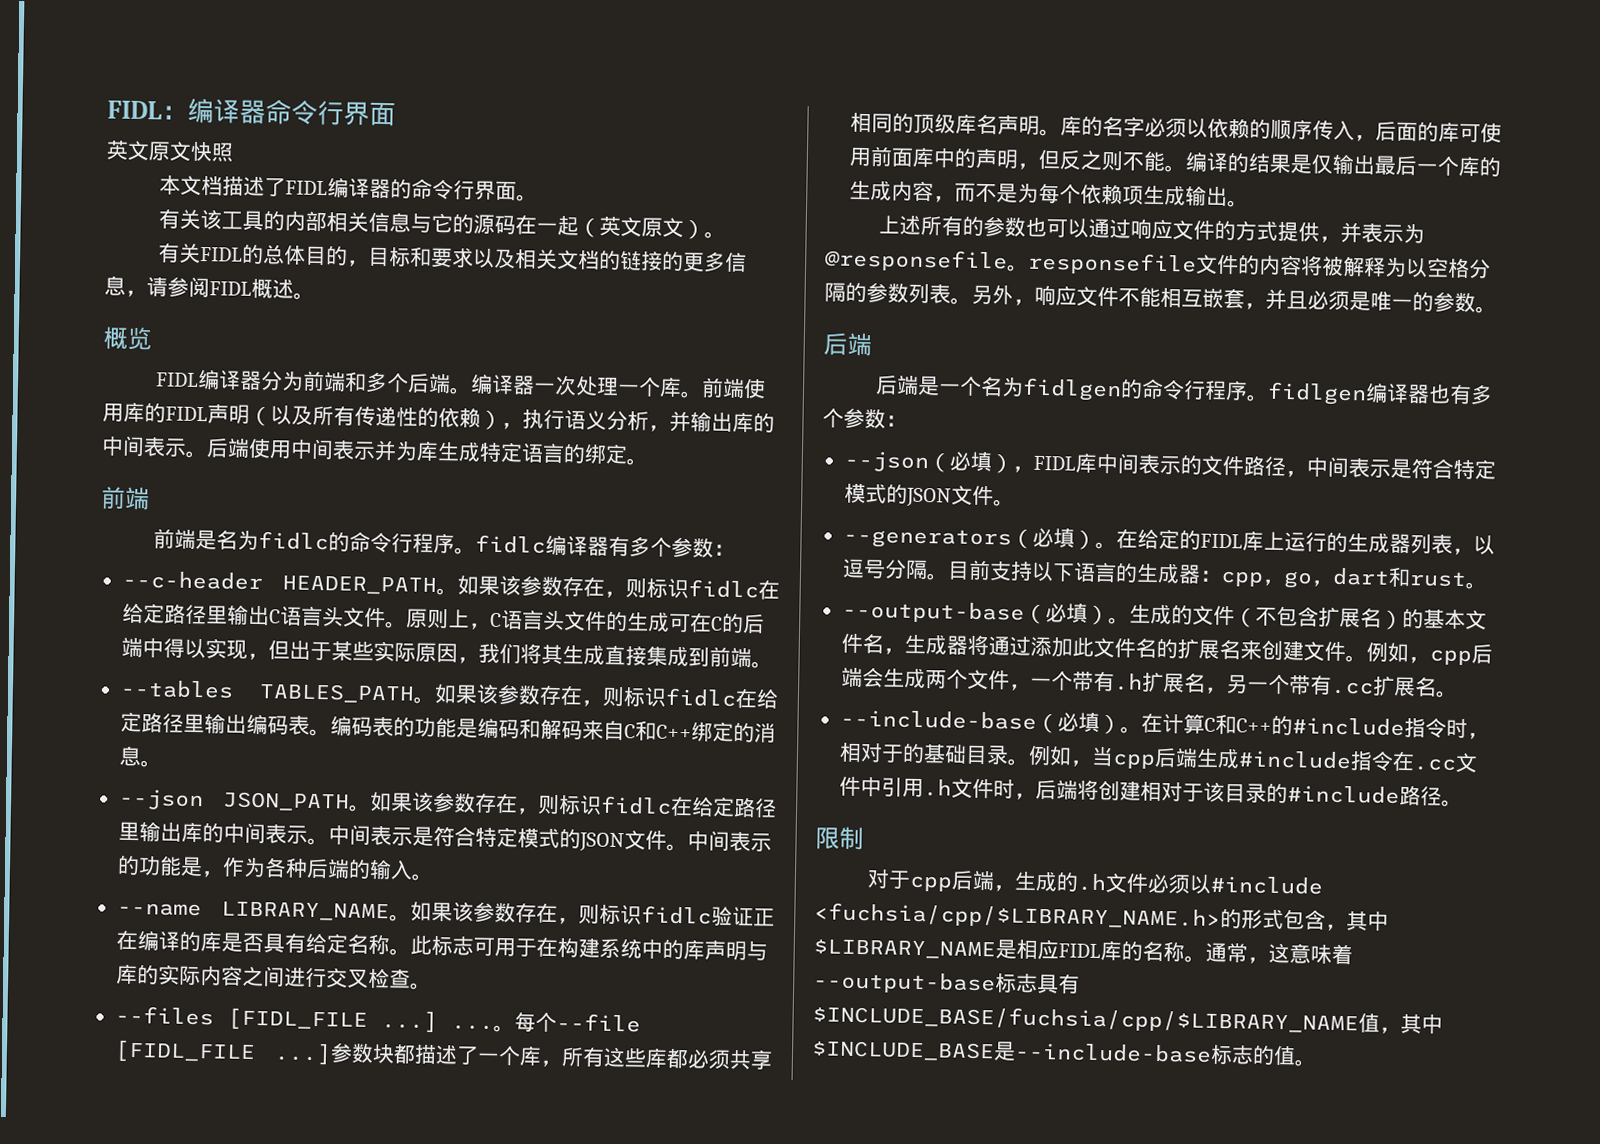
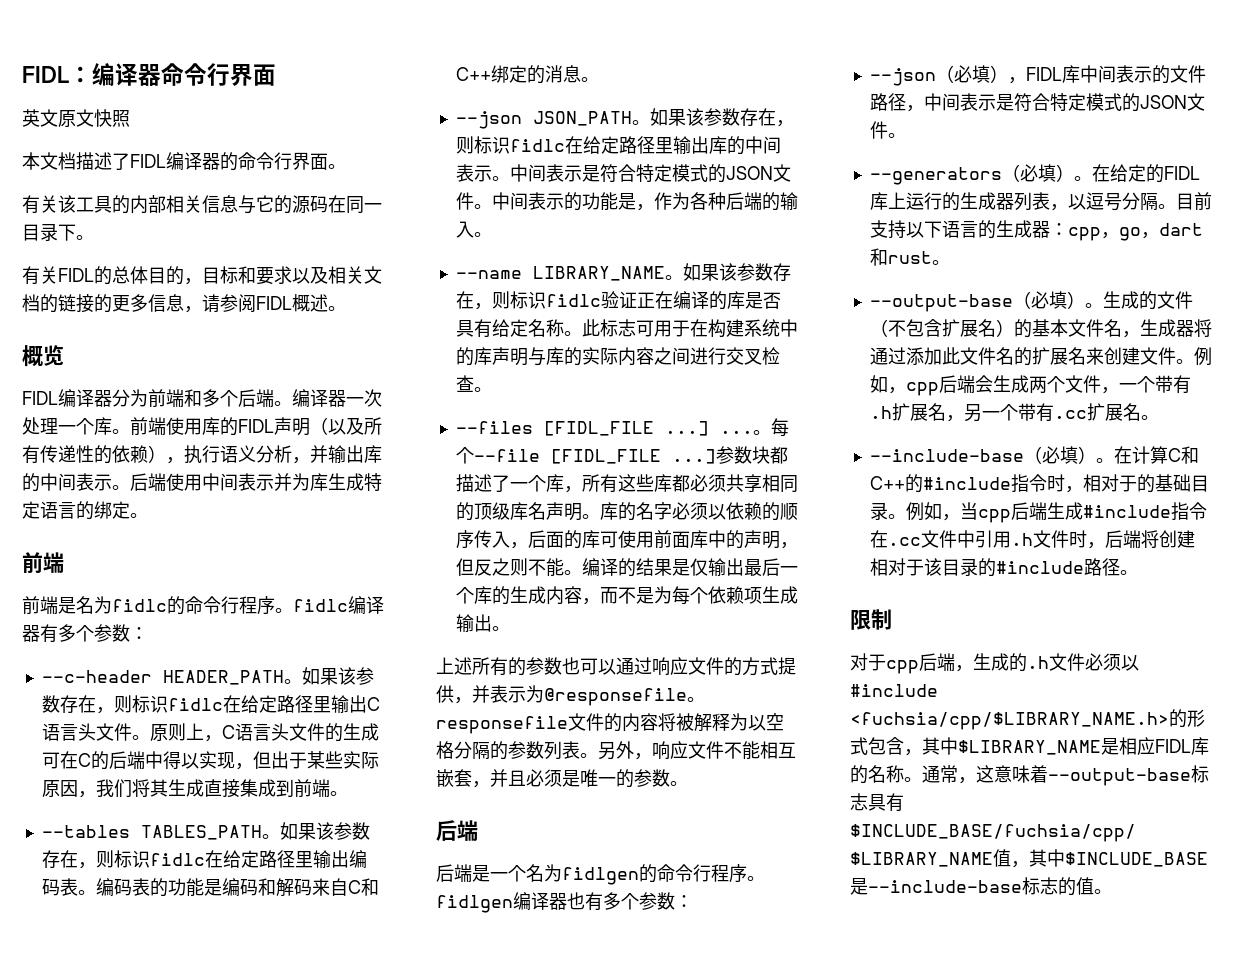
- 有关该工具的内部相关信息与它的源码在一起（英文原文）。
+ 有关该工具的内部相关信息与它的源码在同一目录下。

